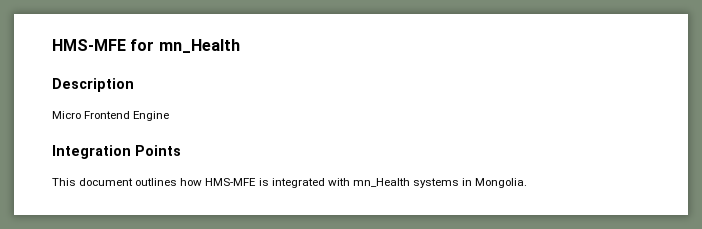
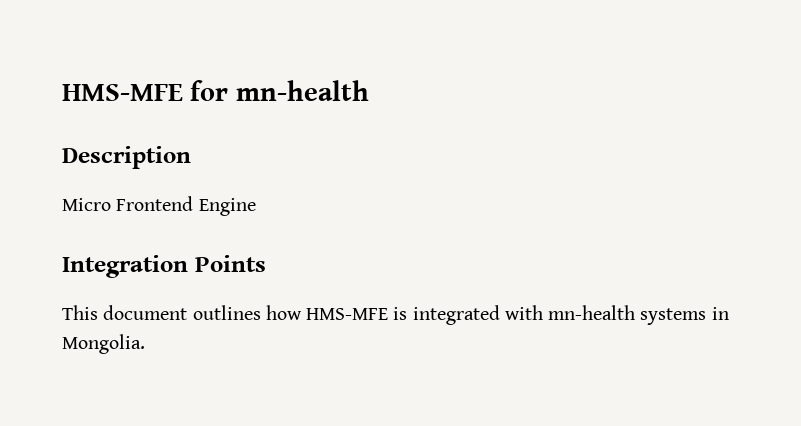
- HMS-MFE for mn_Health
+ HMS-MFE for mn-health
- This document outlines how HMS-MFE is integrated with mn_Health systems in Mongolia.
+ This document outlines how HMS-MFE is integrated with mn-health systems in Mongolia.

